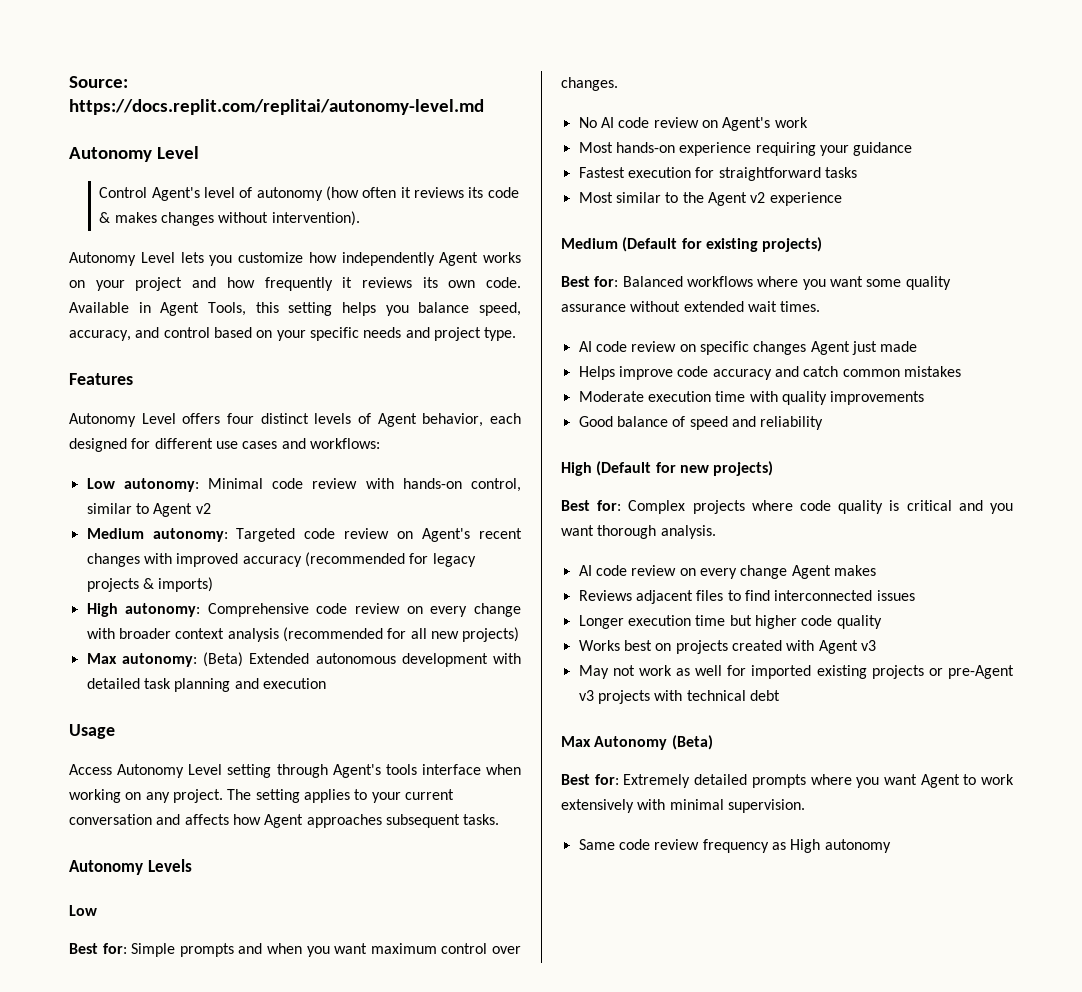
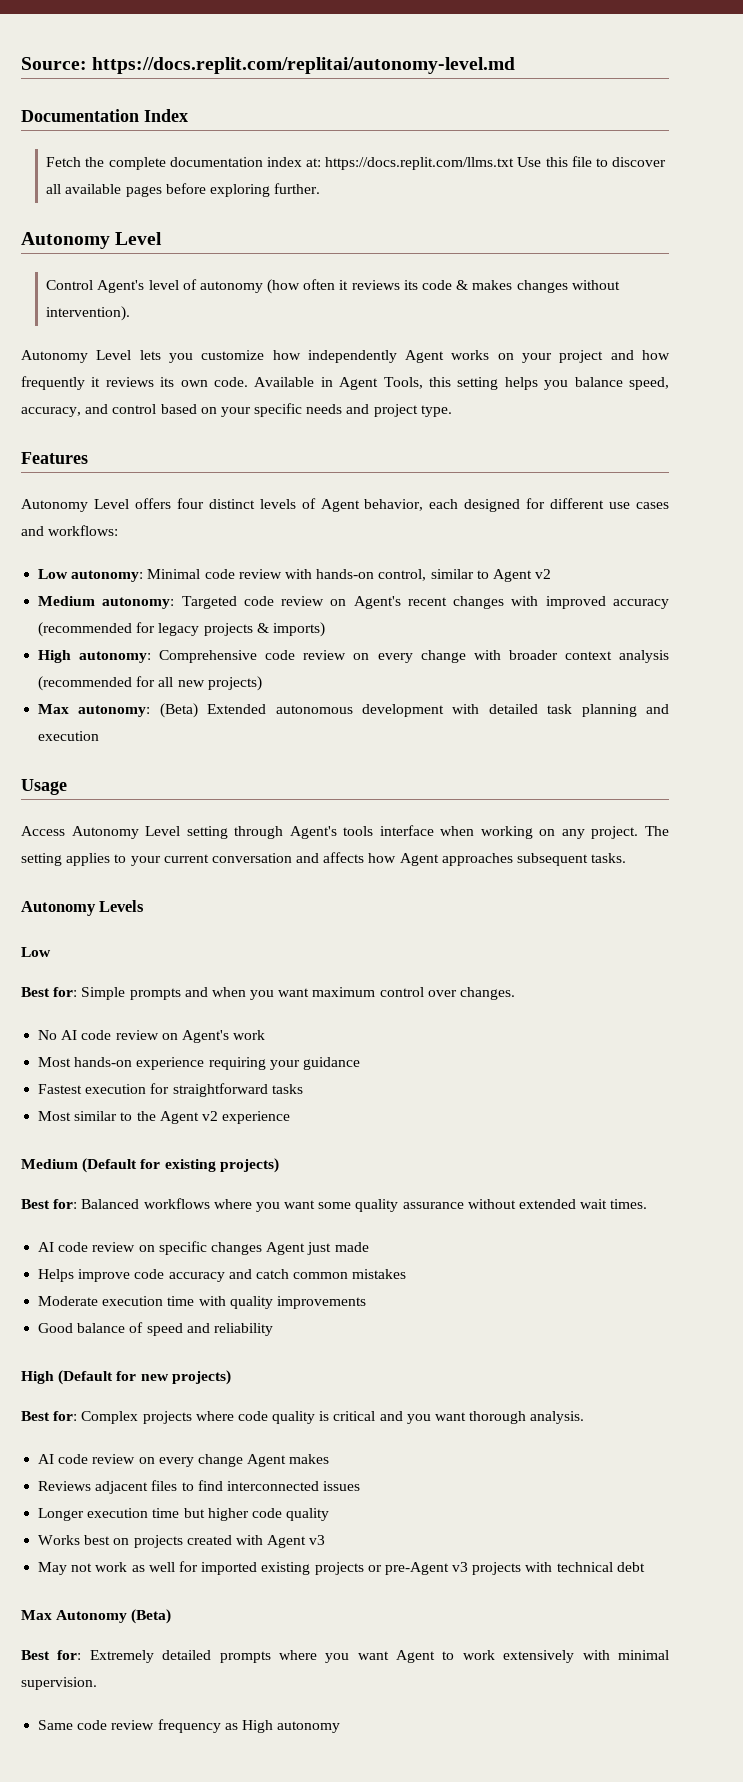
+ Documentation Index
+ Fetch the complete documentation index at: https://docs.replit.com/llms.txt Use this file to discover all available pages before exploring further.

